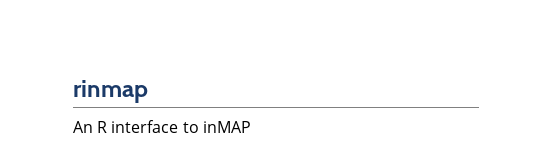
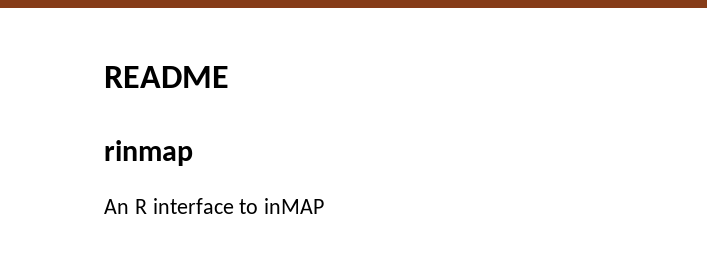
+ README

